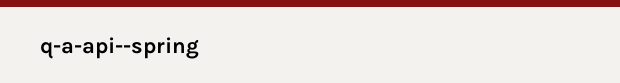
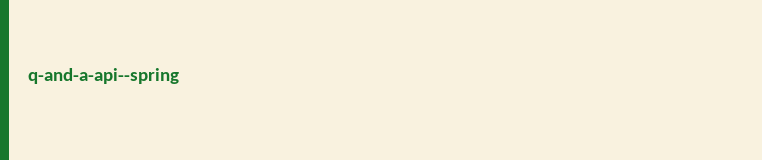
- q-a-api--spring
+ q-and-a-api--spring

